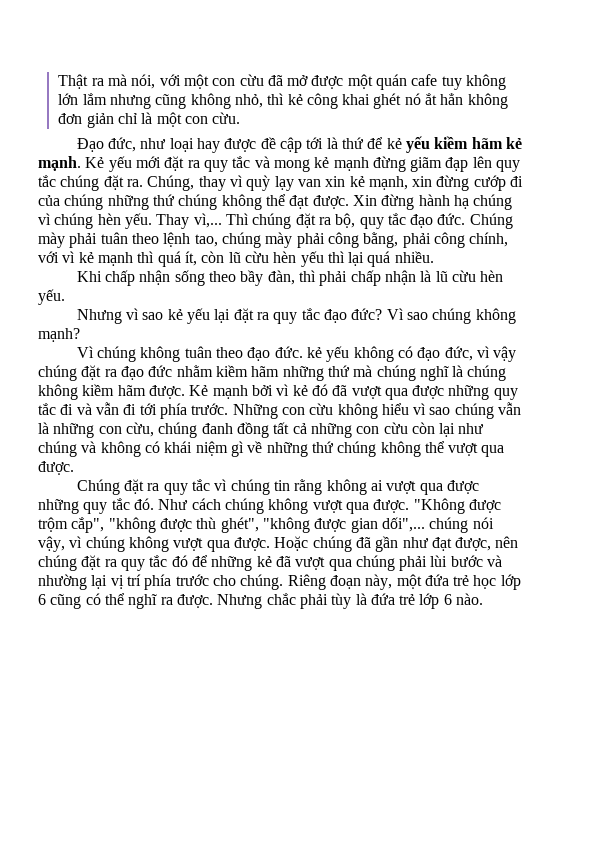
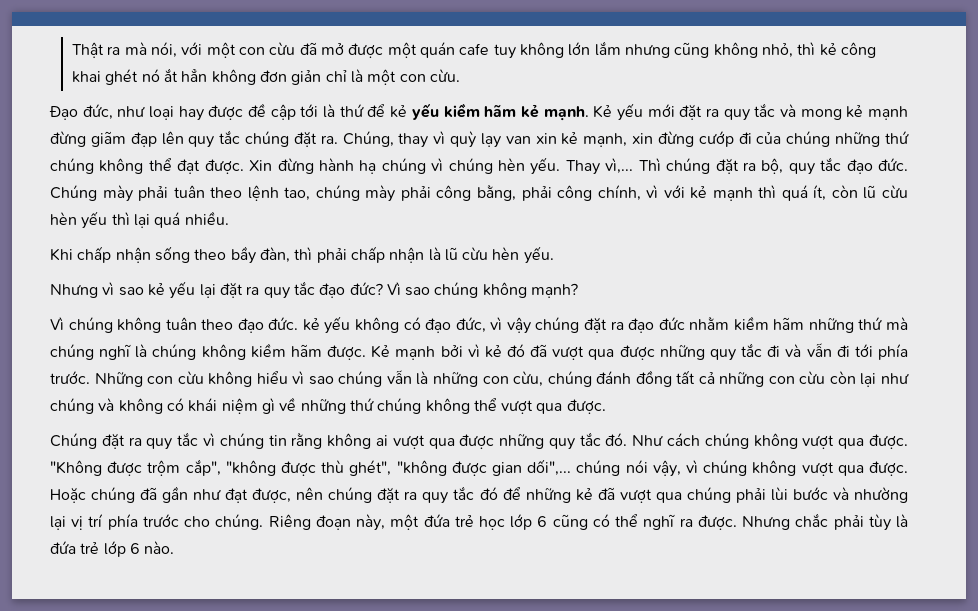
- Chúng mày phải tuân theo lệnh tao, chúng mày phải công bằng, phải công chính, với vì kẻ mạnh thì quá ít, còn lũ cừu hèn yếu thì lại quá nhiều.
+ Chúng mày phải tuân theo lệnh tao, chúng mày phải công bằng, phải công chính, vì với kẻ mạnh thì quá ít, còn lũ cừu hèn yếu thì lại quá nhiều.
- Những con cừu không hiểu vì sao chúng vẫn là những con cừu, chúng đanh đồng tất cả những con cừu còn lại như chúng và không có khái niệm gì về những thứ chúng không thể vượt qua được.
+ Những con cừu không hiểu vì sao chúng vẫn là những con cừu, chúng đánh đồng tất cả những con cừu còn lại như chúng và không có khái niệm gì về những thứ chúng không thể vượt qua được.

